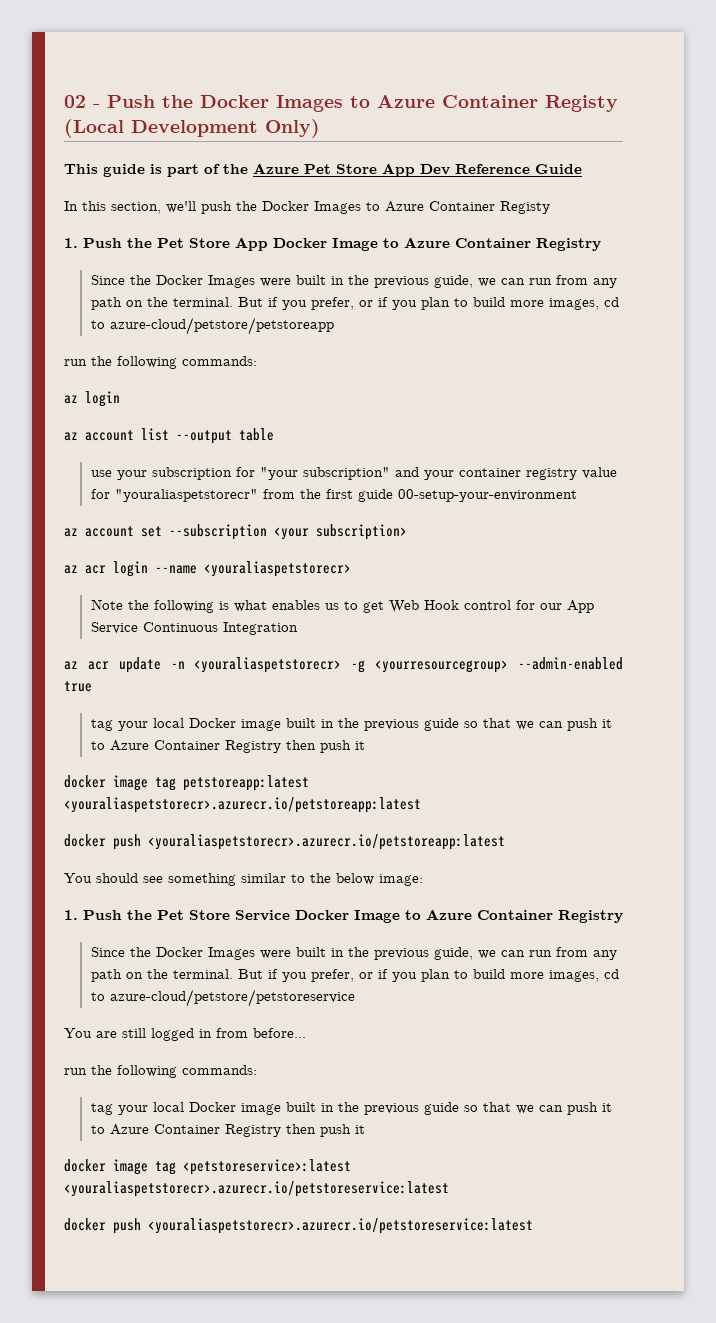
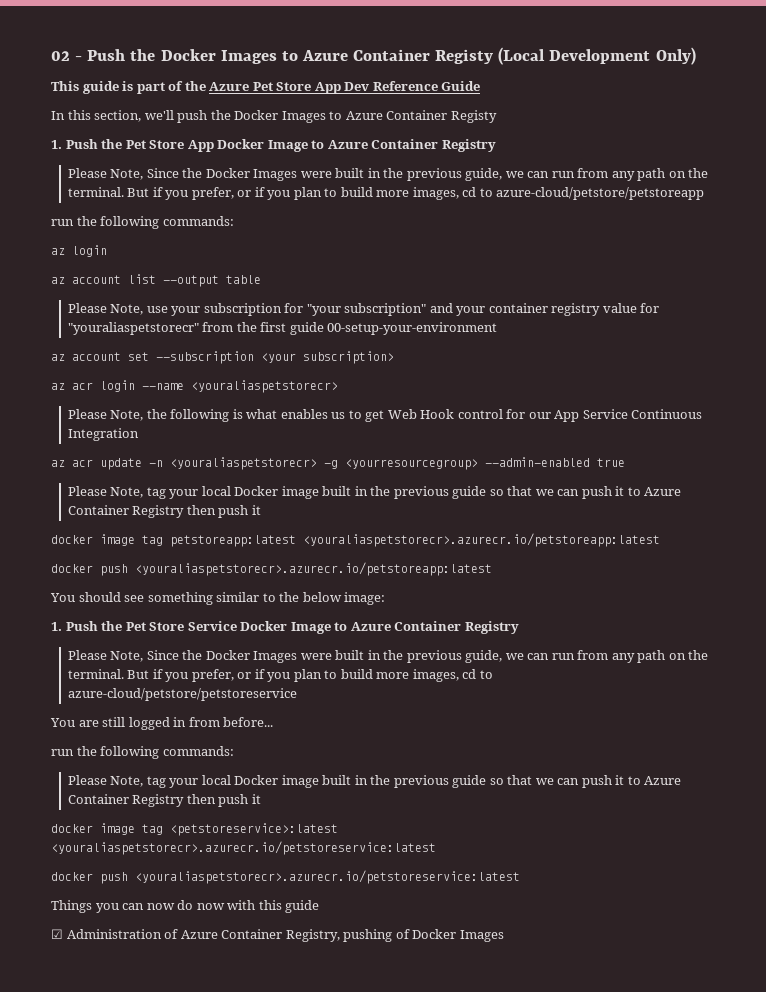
  1. Push the Pet Store App Docker Image to Azure Container Registry
- Since the Docker Images were built in the previous guide, we can run from any path on the terminal.
+ Please Note, Since the Docker Images were built in the previous guide, we can run from any path on the terminal.
- use your subscription for "your subscription" and your container registry value for "youraliaspetstorecr" from the first guide 00-setup-your-environment
+ Please Note, use your subscription for "your subscription" and your container registry value for "youraliaspetstorecr" from the first guide 00-setup-your-environment
- Note the following is what enables us to get Web Hook control for our App Service Continuous Integration
+ Please Note, the following is what enables us to get Web Hook control for our App Service Continuous Integration
  az acr update -n <youraliaspetstorecr> -g <yourresourcegroup> --admin-enabled true
- tag your local Docker image built in the previous guide so that we can push it to Azure Container Registry then push it
+ Please Note, tag your local Docker image built in the previous guide so that we can push it to Azure Container Registry then push it
  1. Push the Pet Store Service Docker Image to Azure Container Registry
- Since the Docker Images were built in the previous guide, we can run from any path on the terminal.
+ Please Note, Since the Docker Images were built in the previous guide, we can run from any path on the terminal.
  You are still logged in from before...
  run the following commands:
- tag your local Docker image built in the previous guide so that we can push it to Azure Container Registry then push it
+ Please Note, tag your local Docker image built in the previous guide so that we can push it to Azure Container Registry then push it
+ Things you can now do now with this guide
+ ☑ Administration of Azure Container Registry, pushing of Docker Images

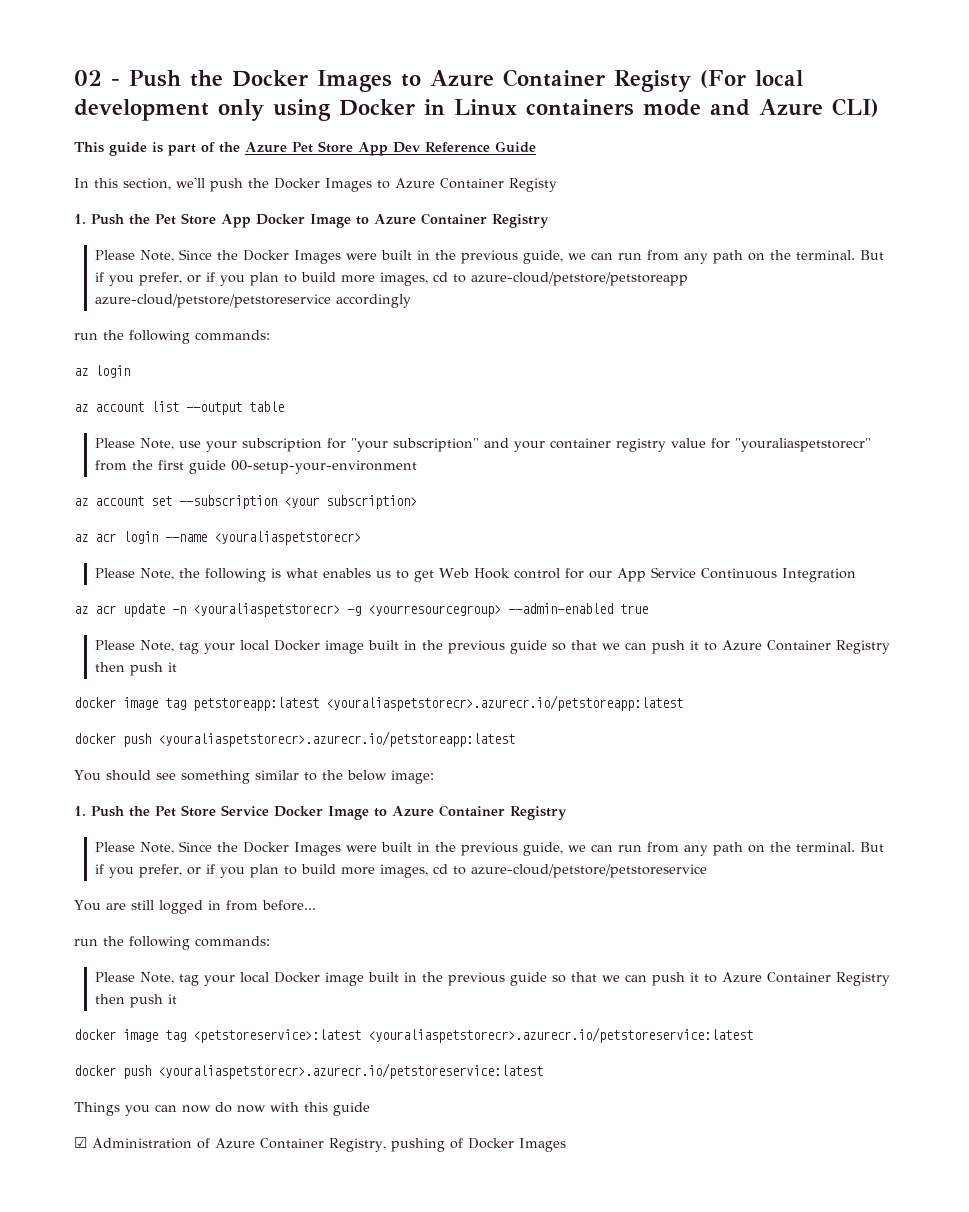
- 02 - Push the Docker Images to Azure Container Registy (Local Development Only)
+ 02 - Push the Docker Images to Azure Container Registy (For local development only using Docker in Linux containers mode and Azure CLI)
- But if you prefer, or if you plan to build more images, cd to azure-cloud/petstore/petstoreapp
+ But if you prefer, or if you plan to build more images, cd to azure-cloud/petstore/petstoreapp azure-cloud/petstore/petstoreservice accordingly

